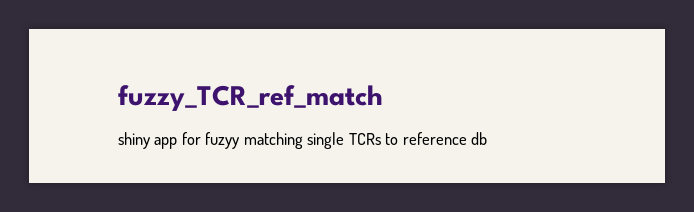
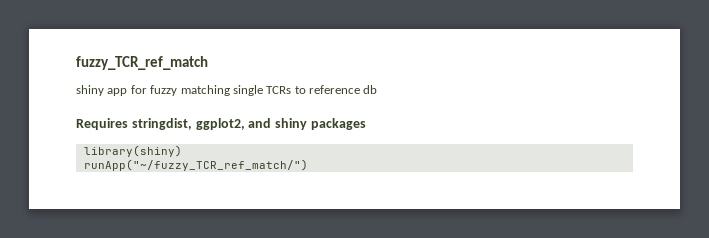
- shiny app for fuzyy matching single TCRs to reference db
+ shiny app for fuzzy matching single TCRs to reference db
+ Requires stringdist, ggplot2, and shiny packages
+ library(shiny)
+ runApp("~/fuzzy_TCR_ref_match/")

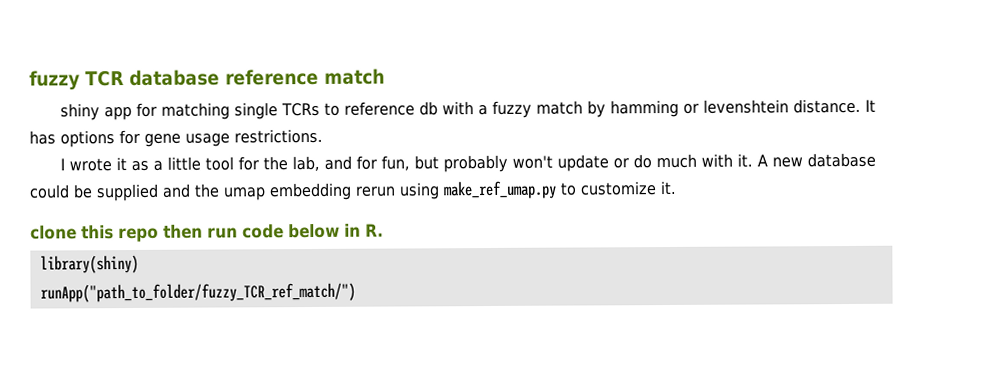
- fuzzy_TCR_ref_match
+ fuzzy TCR database reference match
- shiny app for fuzzy matching single TCRs to reference db
- Requires stringdist, ggplot2, and shiny packages
+ shiny app for matching single TCRs to reference db with a fuzzy match by hamming or levenshtein distance. It has options for gene usage restrictions.
+ I wrote it as a little tool for the lab, and for fun, but probably won't update or do much with it. A new database could be supplied and the umap embedding rerun using make_ref_umap.py to customize it.
+ clone this repo then run code below in R.
- runApp("~/fuzzy_TCR_ref_match/")
+ runApp("path_to_folder/fuzzy_TCR_ref_match/")

